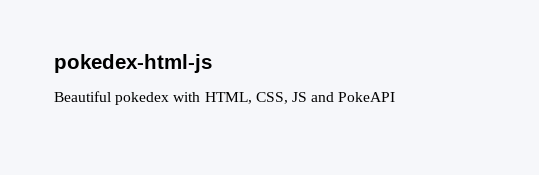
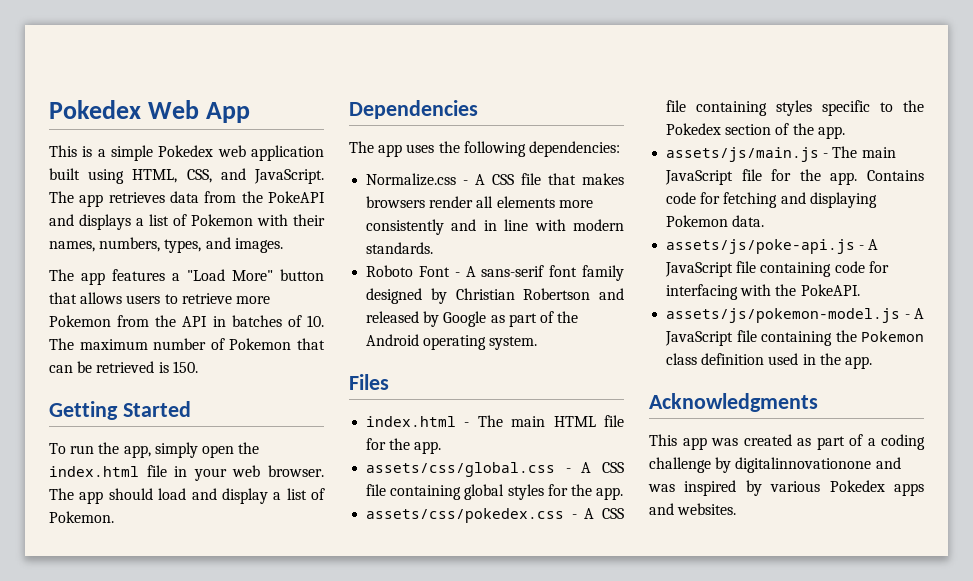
- pokedex-html-js
- Beautiful pokedex with HTML, CSS, JS and PokeAPI
+ Pokedex Web App
+ This is a simple Pokedex web application built using HTML, CSS, and JavaScript. The app retrieves data from the PokeAPI and displays a list of Pokemon with their names, numbers, types, and images.
+ The app features a "Load More" button that allows users to retrieve more Pokemon from the API in batches of 10. The maximum number of Pokemon that can be retrieved is 150.
+ Getting Started
+ To run the app, simply open the index.html file in your web browser. The app should load and display a list of Pokemon.
+ Dependencies
+ The app uses the following dependencies:
+ Normalize.css - A CSS file that makes browsers render all elements more consistently and in line with modern standards.
+ Roboto Font - A sans-serif font family designed by Christian Robertson and released by Google as part of the Android operating system.
+ Files
+ index.html - The main HTML file for the app.
+ assets/css/global.css - A CSS file containing global styles for the app.
+ assets/css/pokedex.css - A CSS file containing styles specific to the Pokedex section of the app.
+ assets/js/main.js - The main JavaScript file for the app. Contains code for fetching and displaying Pokemon data.
+ assets/js/poke-api.js - A JavaScript file containing code for interfacing with the PokeAPI.
+ assets/js/pokemon-model.js - A JavaScript file containing the Pokemon class definition used in the app.
+ Acknowledgments
+ This app was created as part of a coding challenge by digitalinnovationone and was inspired by various Pokedex apps and websites.

